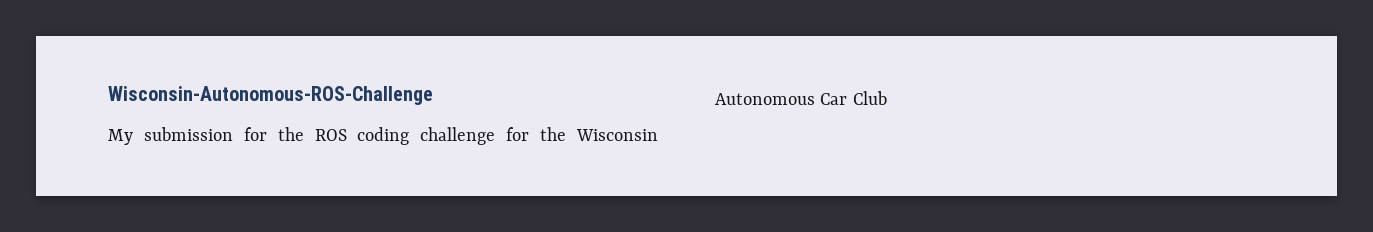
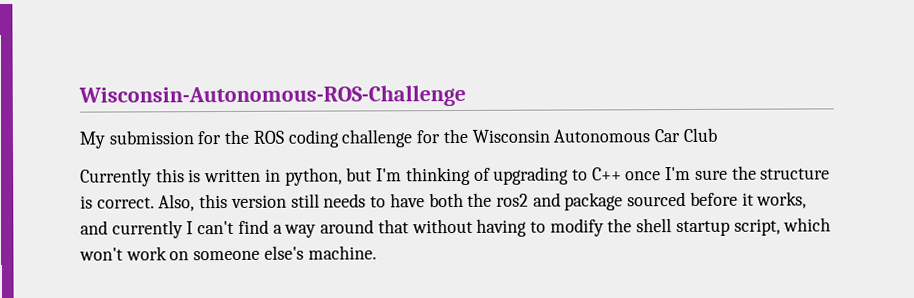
+ Currently this is written in python, but I'm thinking of upgrading to C++ once I'm sure the structure is correct. Also, this version still needs to have both the ros2 and package sourced before it works, and currently I can't find a way around that without having to modify the shell startup script, which won't work on someone else's machine.

